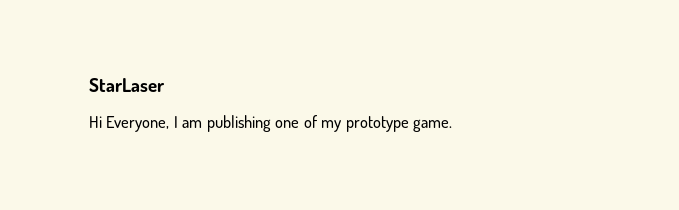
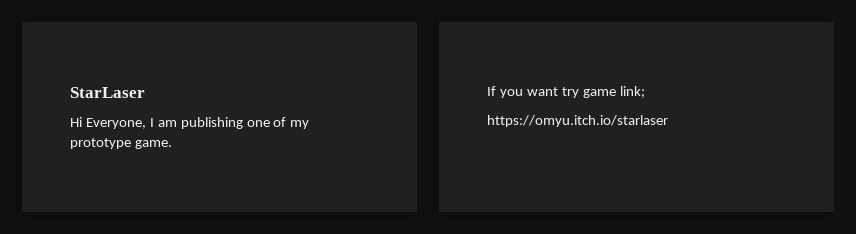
+ If you want try game link;
+ https://omyu.itch.io/starlaser

